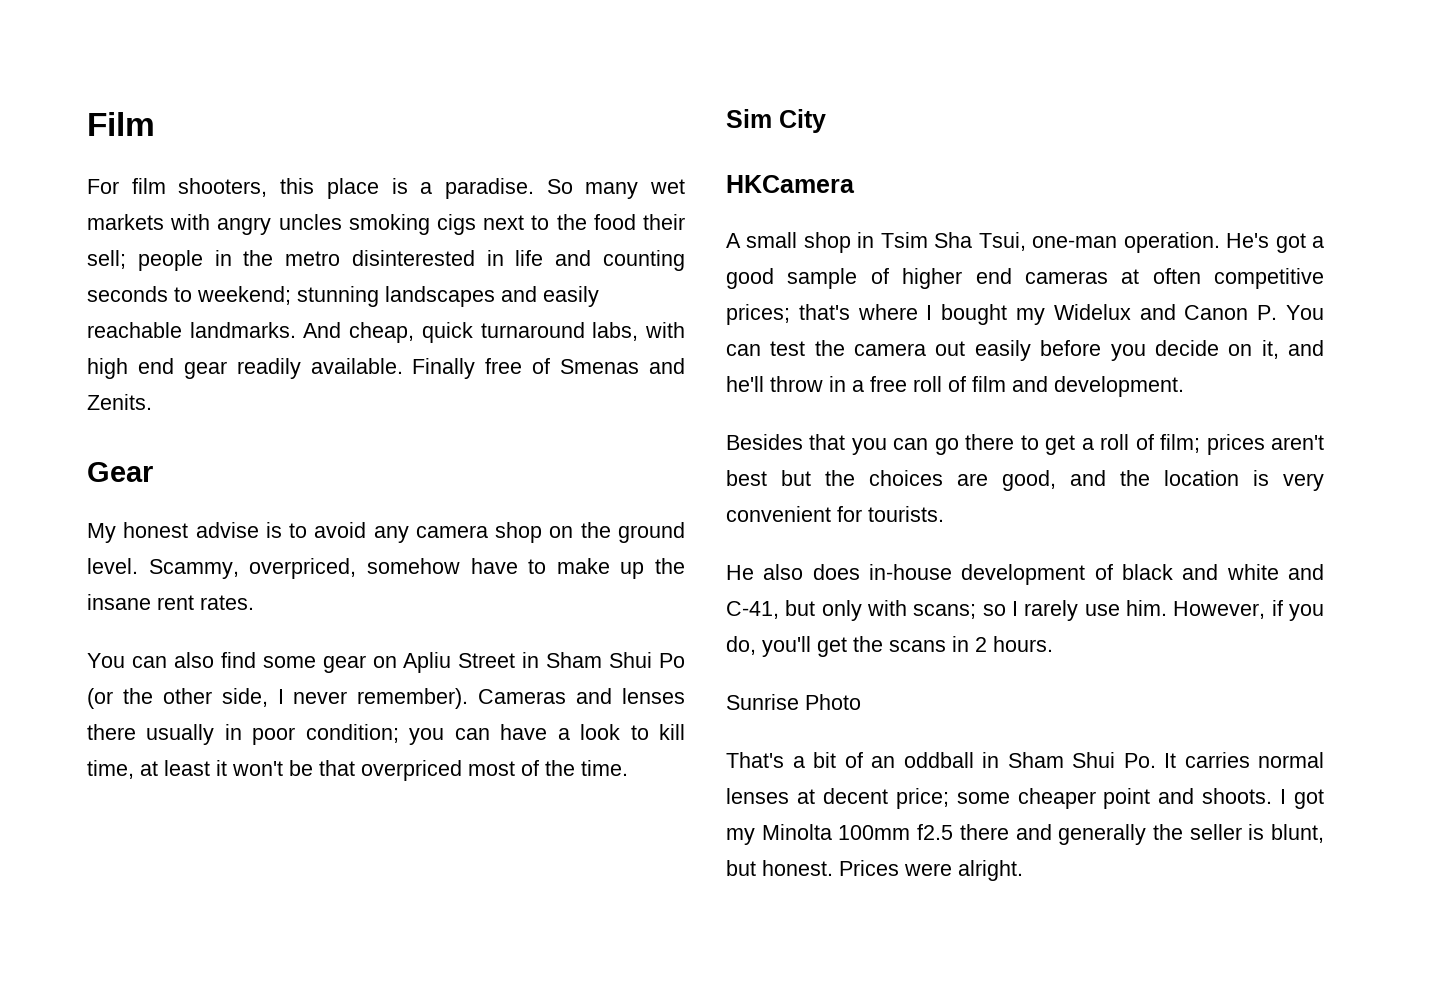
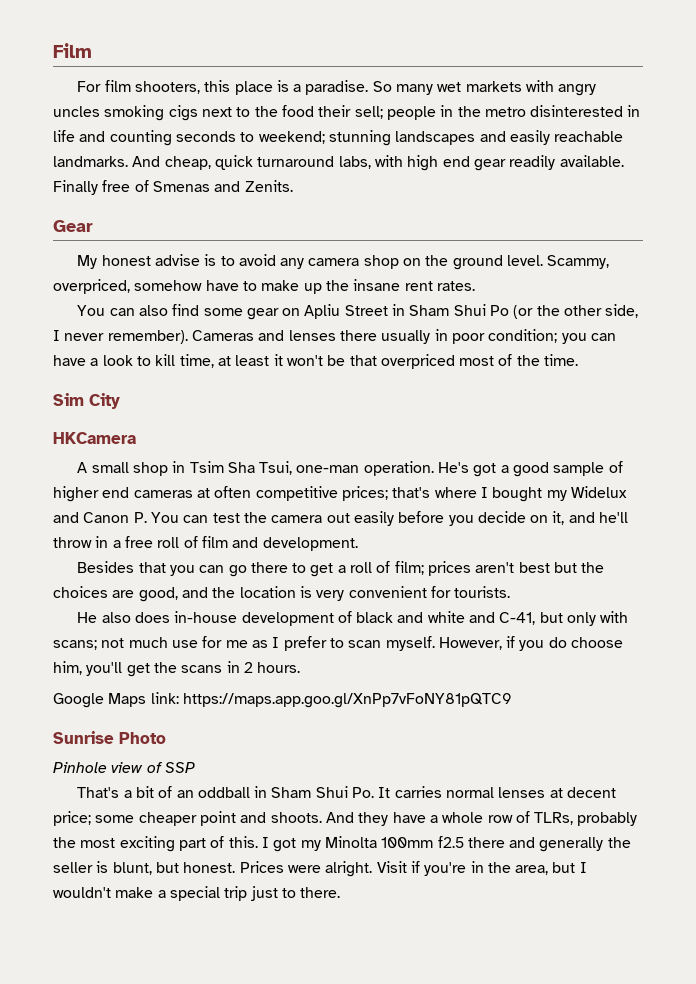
- He also does in-house development of black and white and C-41, but only with scans; so I rarely use him. However, if you do, you'll get the scans in 2 hours.
+ He also does in-house development of black and white and C-41, but only with scans; not much use for me as I prefer to scan myself. However, if you do choose him, you'll get the scans in 2 hours.
+ Google Maps link: https://maps.app.goo.gl/XnPp7vFoNY81pQTC9
  Sunrise Photo
+ Pinhole view of SSP
+ And they have a whole row of TLRs, probably the most exciting part of this.
+ Visit if you're in the area, but I wouldn't make a special trip just to there.

